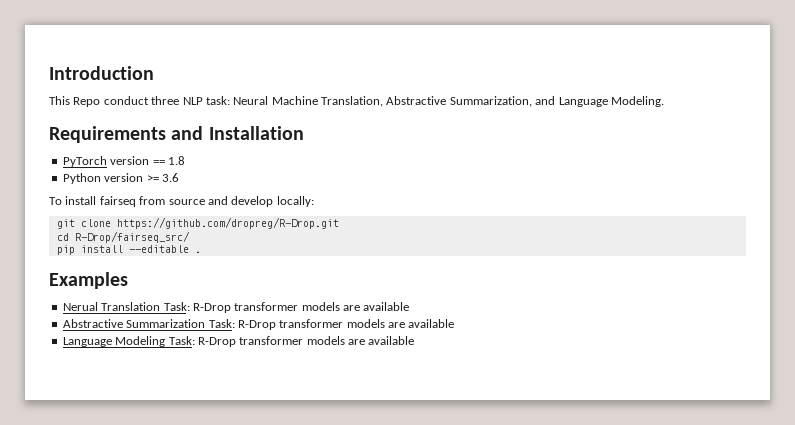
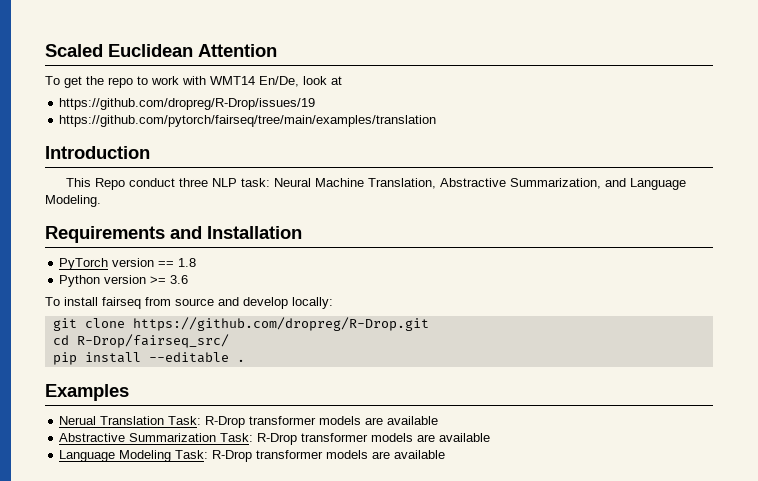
+ Scaled Euclidean Attention
+ To get the repo to work with WMT14 En/De, look at
+ https://github.com/dropreg/R-Drop/issues/19
+ https://github.com/pytorch/fairseq/tree/main/examples/translation

